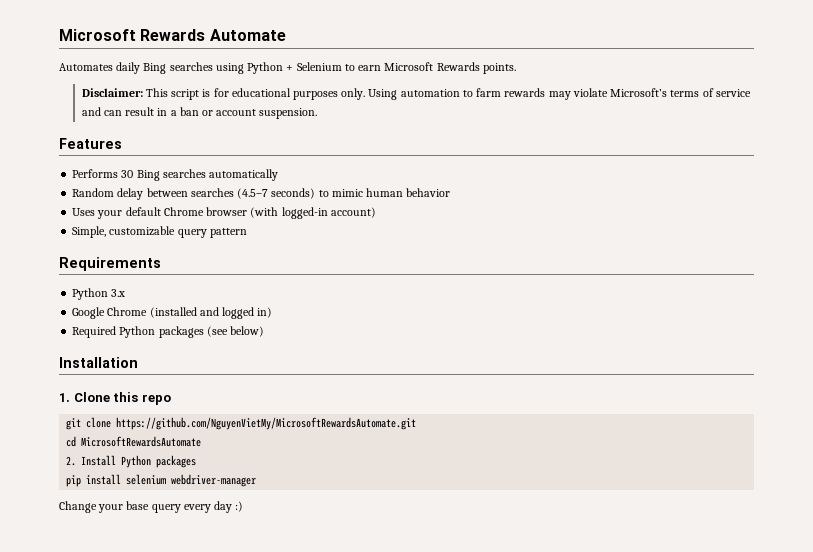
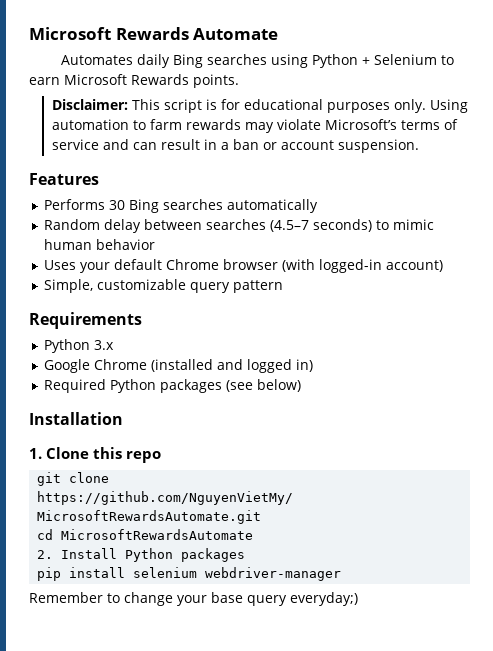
- Change your base query every day :)
+ Remember to change your base query everyday;)

